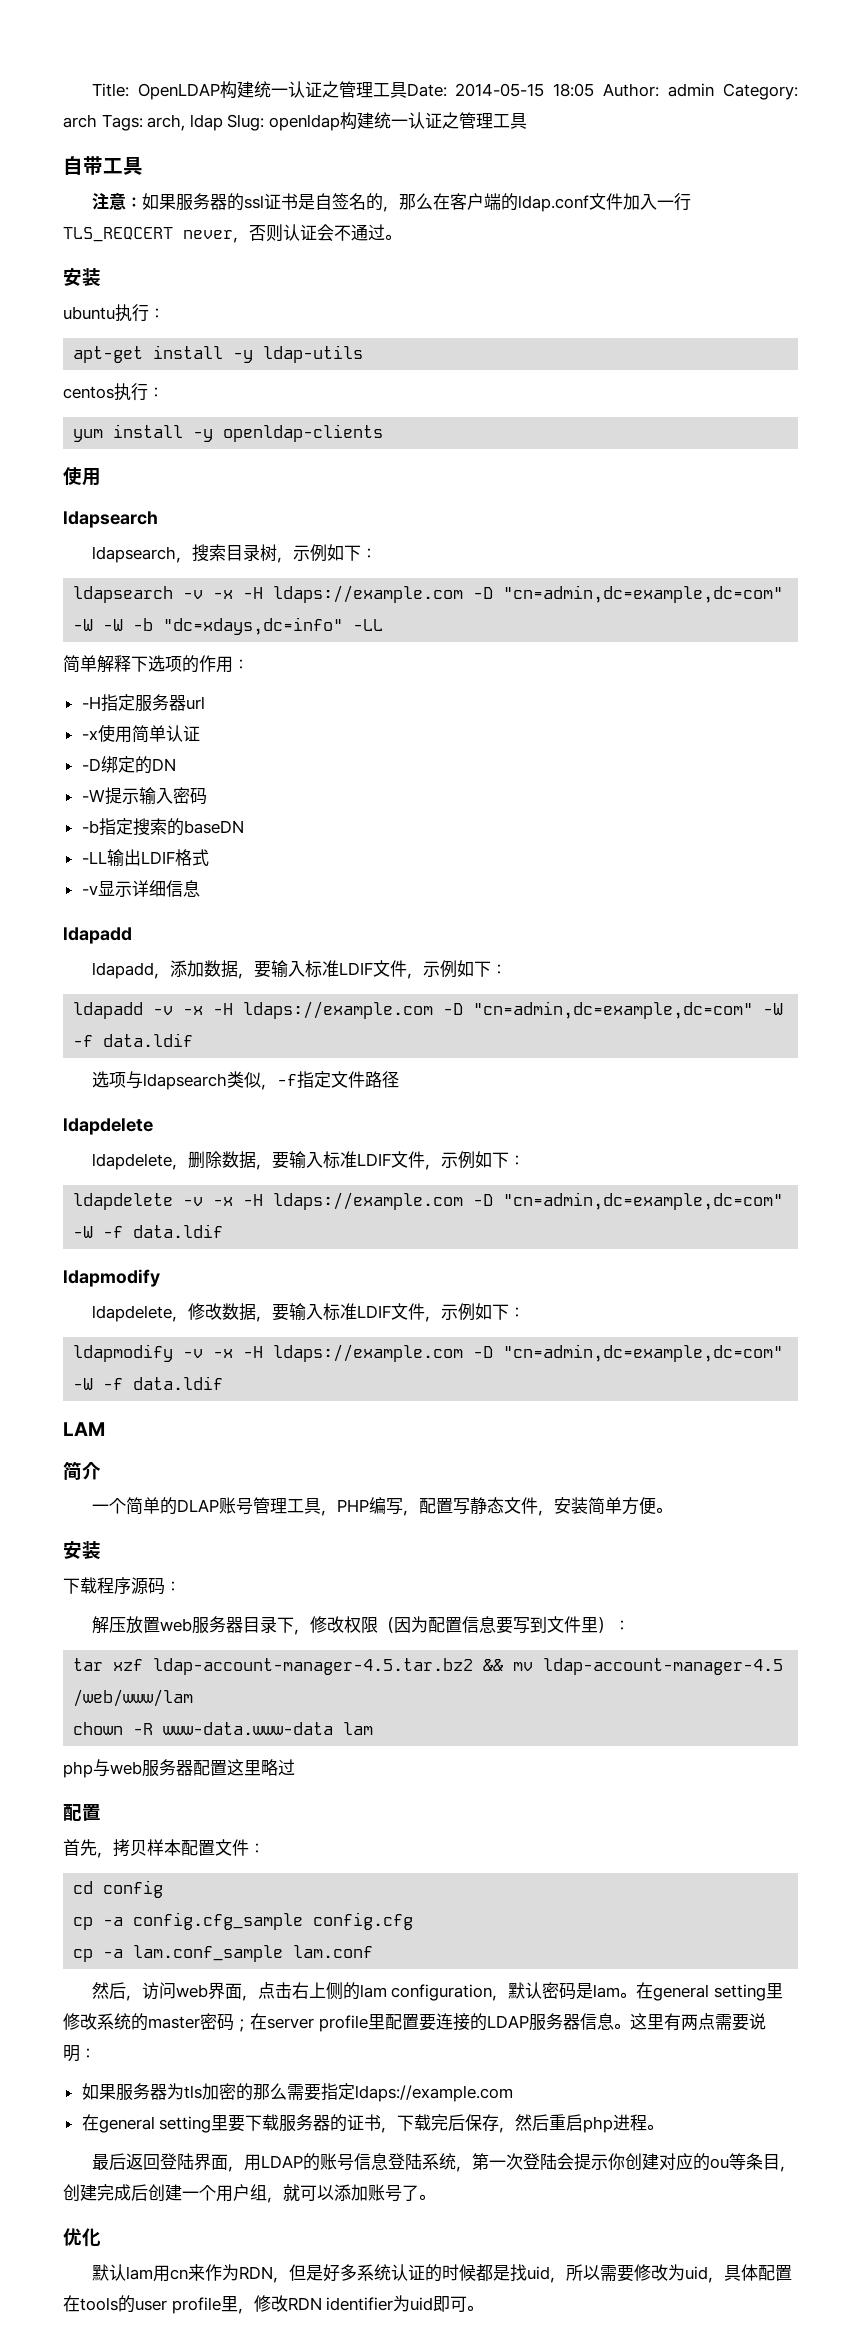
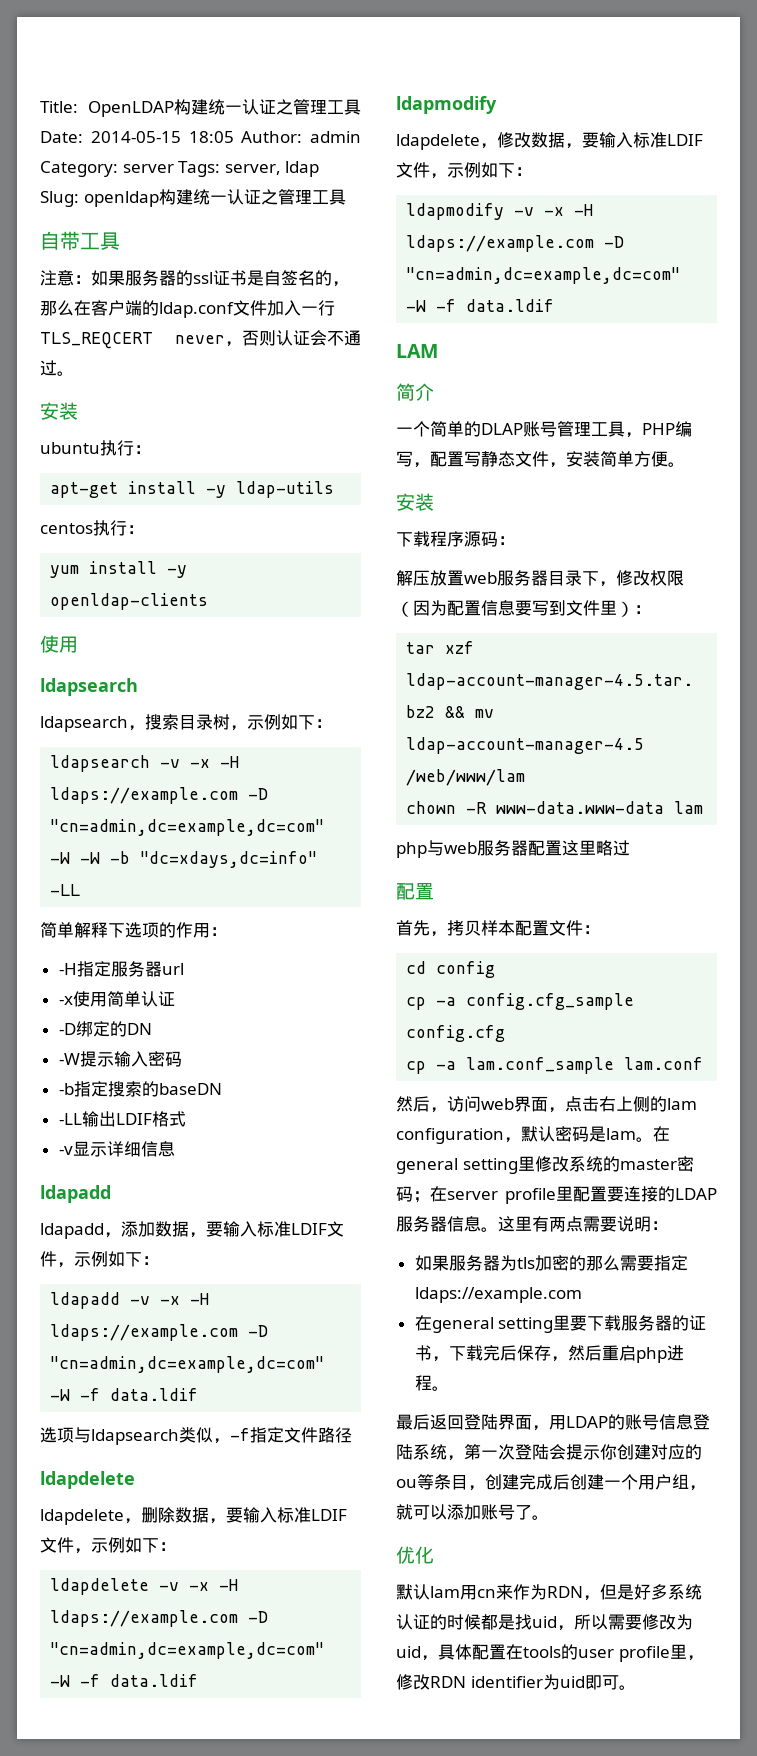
- Title: OpenLDAP构建统一认证之管理工具Date: 2014-05-15 18:05 Author: admin Category: arch Tags: arch, ldap Slug: openldap构建统一认证之管理工具
+ Title: OpenLDAP构建统一认证之管理工具Date: 2014-05-15 18:05 Author: admin Category: server Tags: server, ldap Slug: openldap构建统一认证之管理工具

